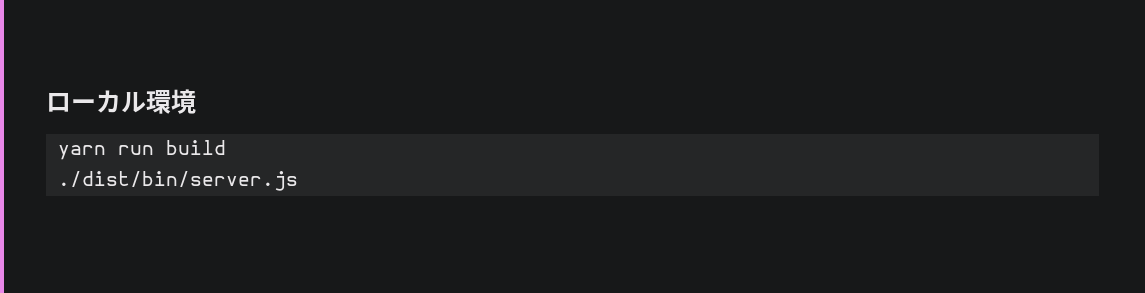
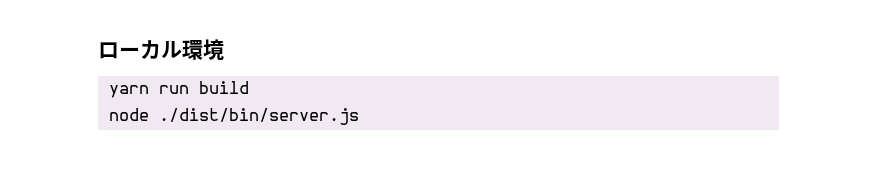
- ./dist/bin/server.js
+ node ./dist/bin/server.js

